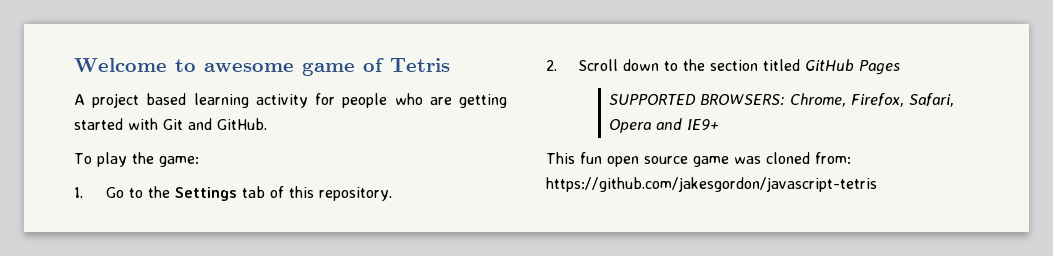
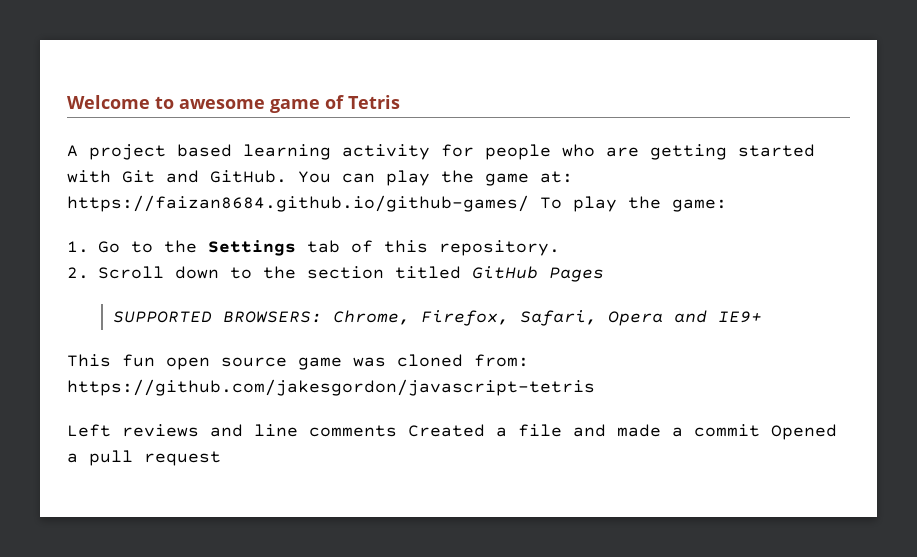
- A project based learning activity for people who are getting started with Git and GitHub.
- To play the game:
+ A project based learning activity for people who are getting started with Git and GitHub. You can play the game at: https://faizan8684.github.io/github-games/ To play the game:
+ Left reviews and line comments Created a file and made a commit Opened a pull request

